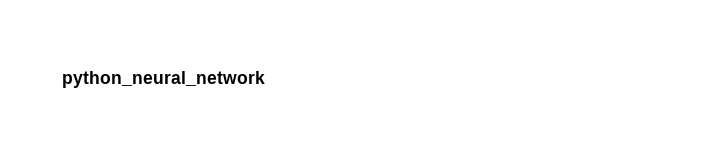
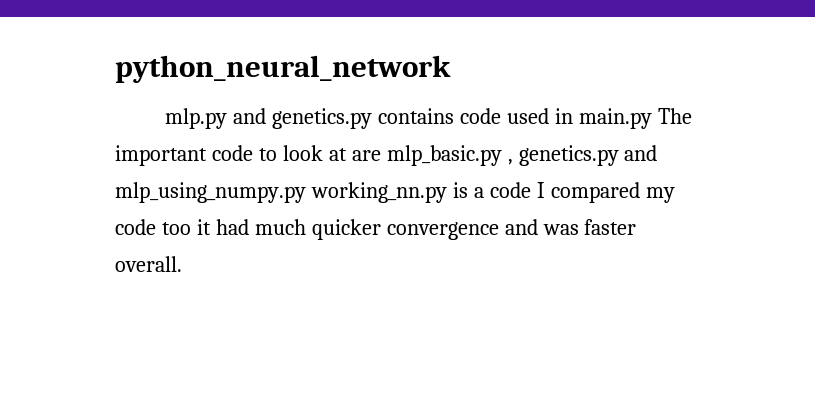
+ mlp.py and genetics.py contains code used in main.py The important code to look at are mlp_basic.py , genetics.py and mlp_using_numpy.py working_nn.py is a code I compared my code too it had much quicker convergence and was faster overall.

